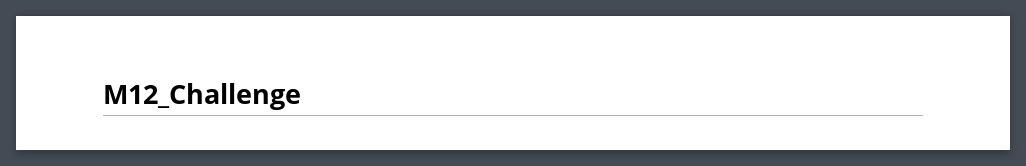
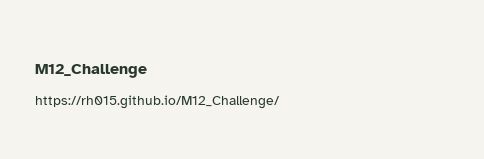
+ https://rh015.github.io/M12_Challenge/

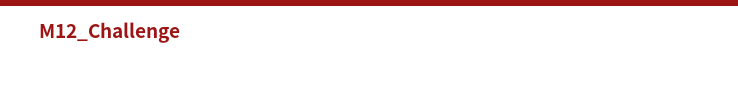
- https://rh015.github.io/M12_Challenge/

